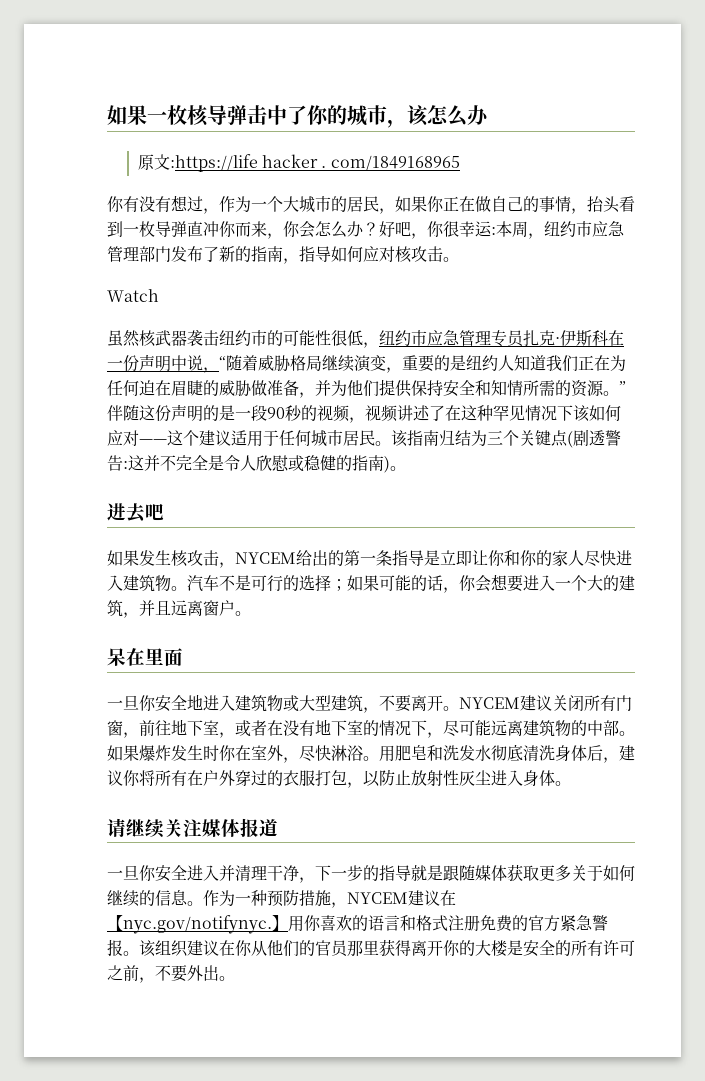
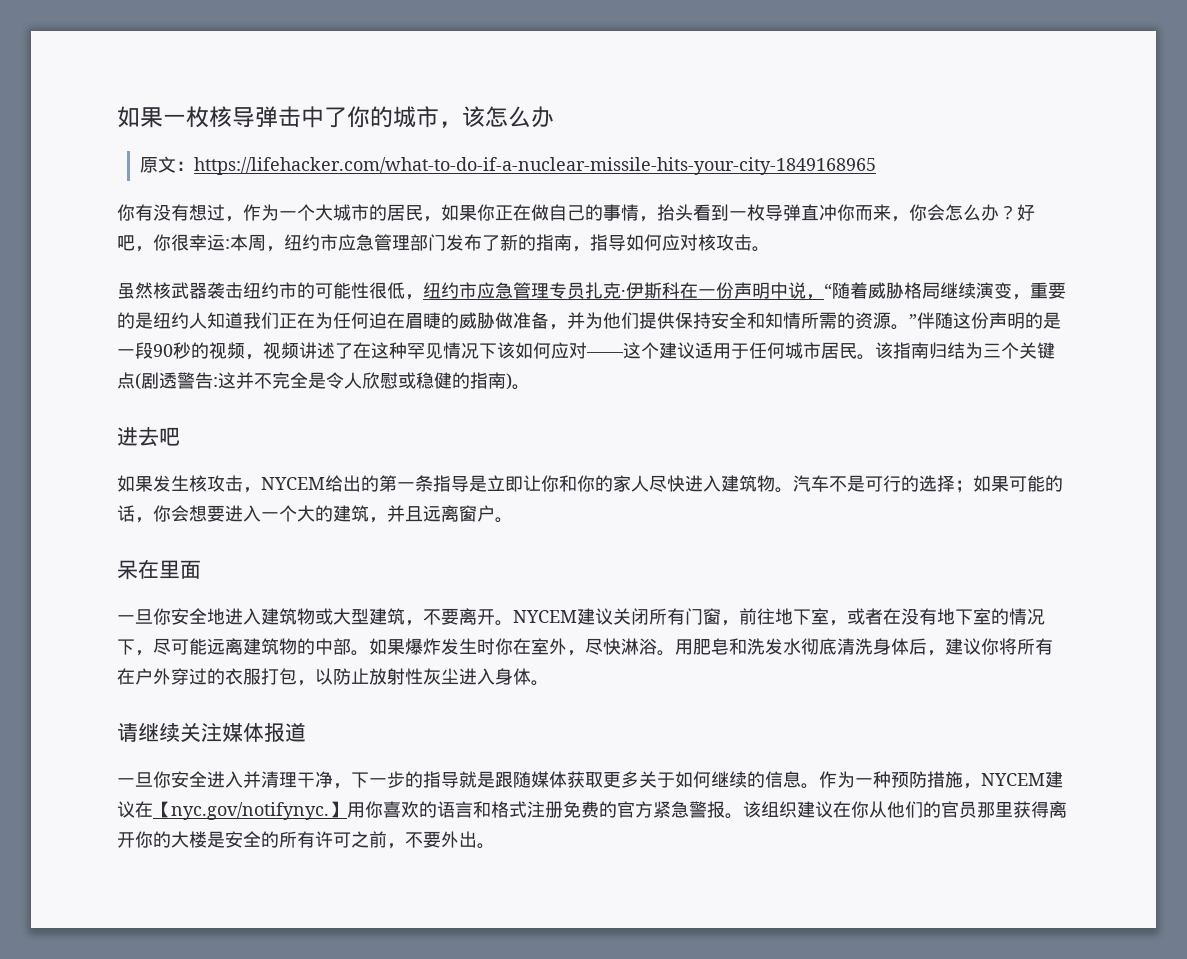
- 原文:https://life hacker . com/1849168965
+ 原文：https://lifehacker.com/what-to-do-if-a-nuclear-missile-hits-your-city-1849168965
- Watch

